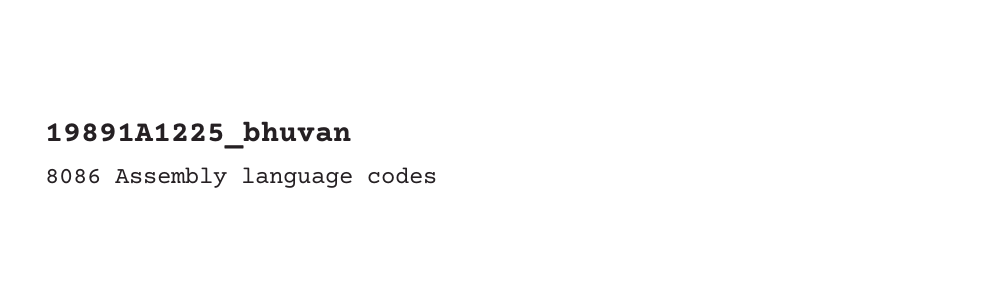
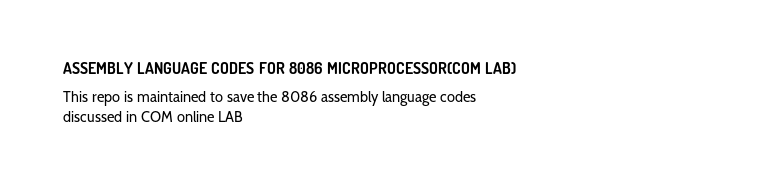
- 19891A1225_bhuvan
- 8086 Assembly language codes
+ ASSEMBLY LANGUAGE CODES FOR 8086 MICROPROCESSOR(COM LAB)
+ This repo is maintained to save the 8086 assembly language codes
+ discussed in COM online LAB

